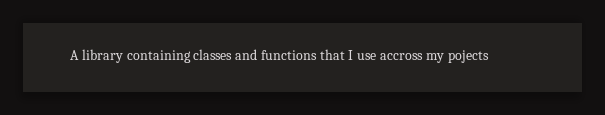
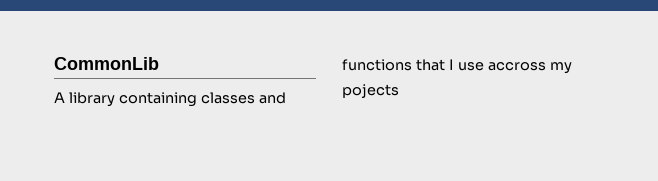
+ CommonLib

